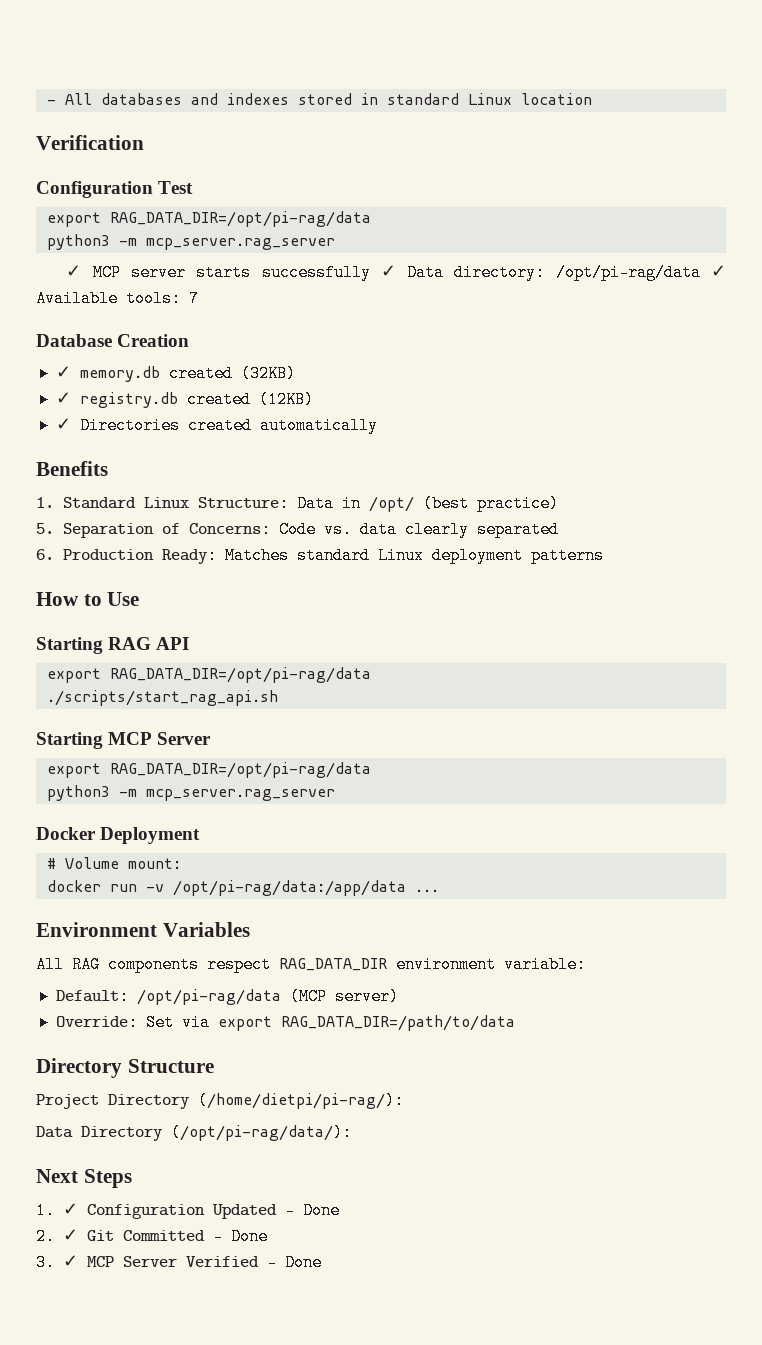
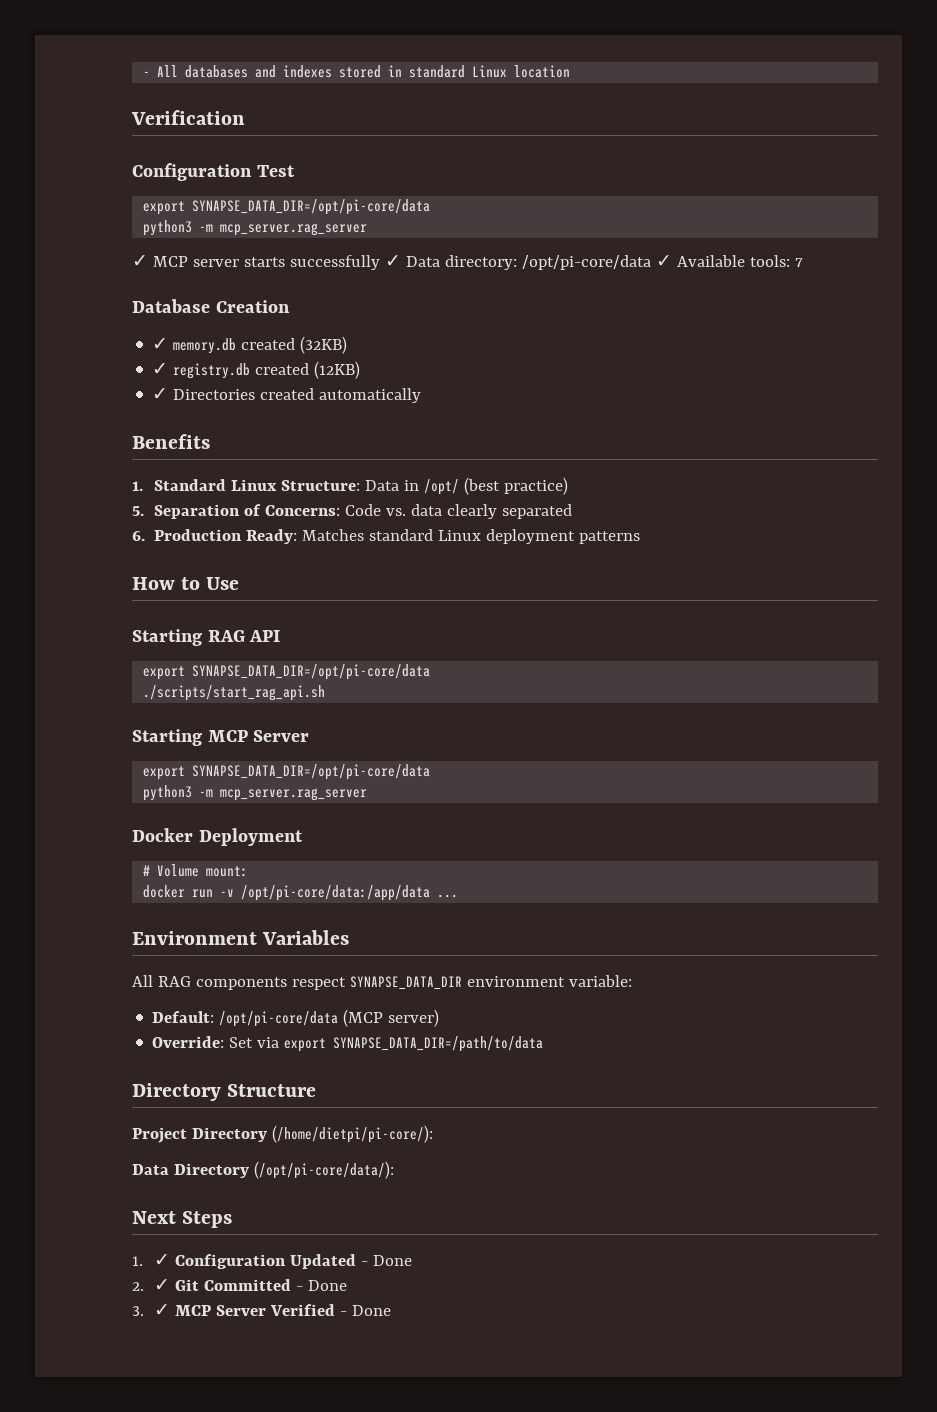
  Configuration Test
- export RAG_DATA_DIR=/opt/pi-rag/data
+ export SYNAPSE_DATA_DIR=/opt/pi-core/data
- ✓ MCP server starts successfully ✓ Data directory: /opt/pi-rag/data ✓ Available tools: 7
+ ✓ MCP server starts successfully ✓ Data directory: /opt/pi-core/data ✓ Available tools: 7
  Starting RAG API
- export RAG_DATA_DIR=/opt/pi-rag/data
+ export SYNAPSE_DATA_DIR=/opt/pi-core/data
  Starting MCP Server
- export RAG_DATA_DIR=/opt/pi-rag/data
+ export SYNAPSE_DATA_DIR=/opt/pi-core/data
- docker run -v /opt/pi-rag/data:/app/data ...
+ docker run -v /opt/pi-core/data:/app/data ...
- All RAG components respect RAG_DATA_DIR environment variable:
+ All RAG components respect SYNAPSE_DATA_DIR environment variable:
- Default: /opt/pi-rag/data (MCP server)
+ Default: /opt/pi-core/data (MCP server)
- Override: Set via export RAG_DATA_DIR=/path/to/data
+ Override: Set via export SYNAPSE_DATA_DIR=/path/to/data
- Project Directory (/home/dietpi/pi-rag/):
+ Project Directory (/home/dietpi/pi-core/):
- Data Directory (/opt/pi-rag/data/):
+ Data Directory (/opt/pi-core/data/):

